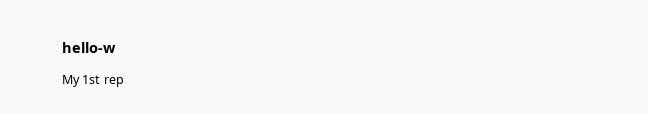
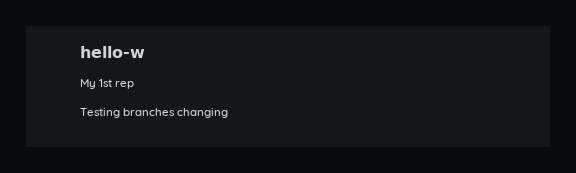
+ Testing branches changing

